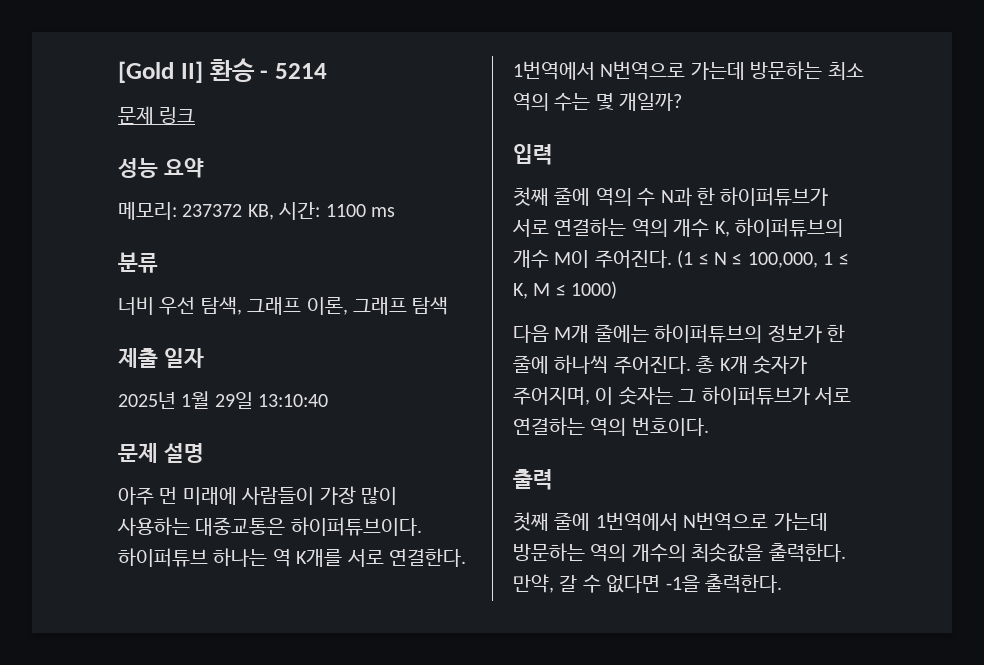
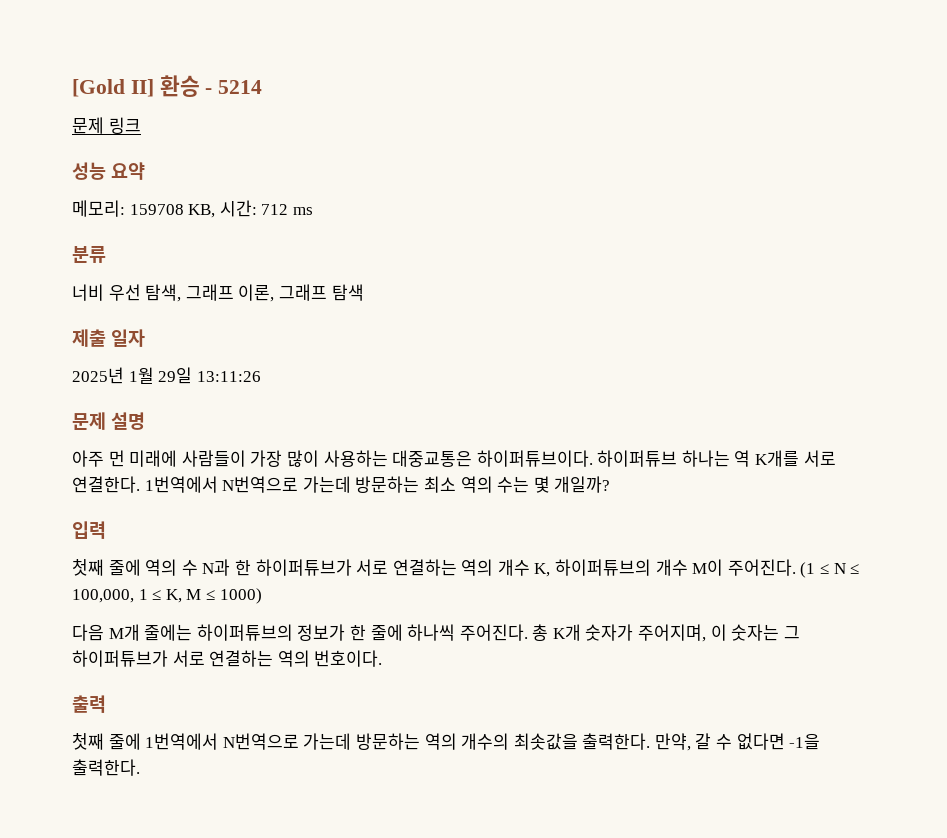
- 메모리: 237372 KB, 시간: 1100 ms
+ 메모리: 159708 KB, 시간: 712 ms
- 2025년 1월 29일 13:10:40
+ 2025년 1월 29일 13:11:26

